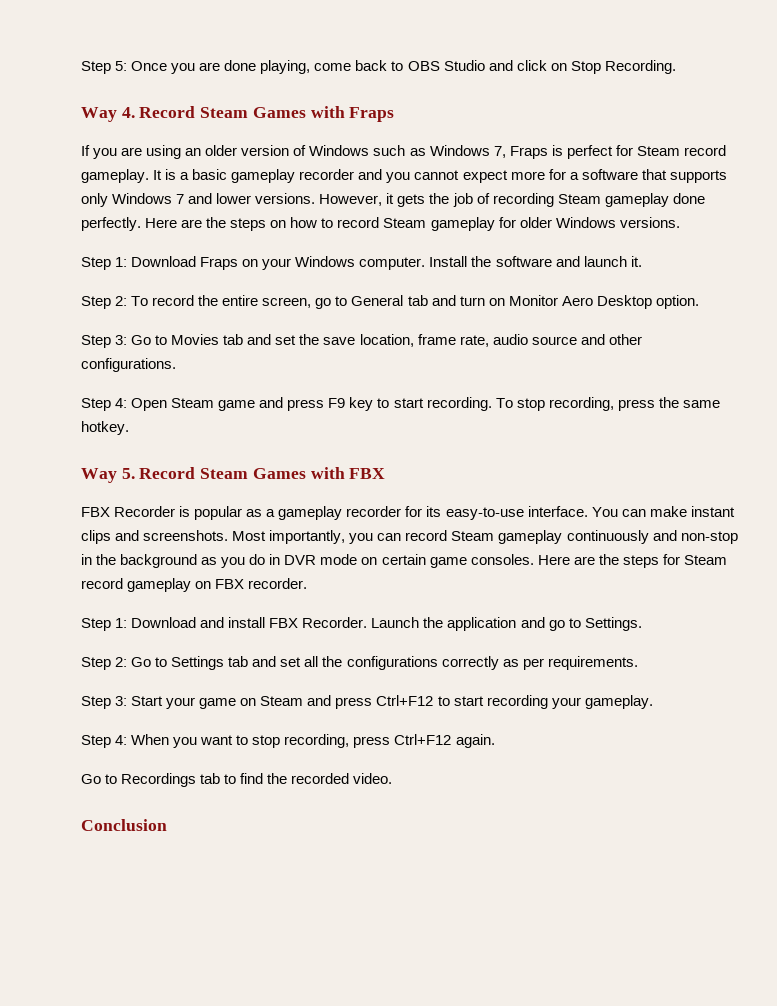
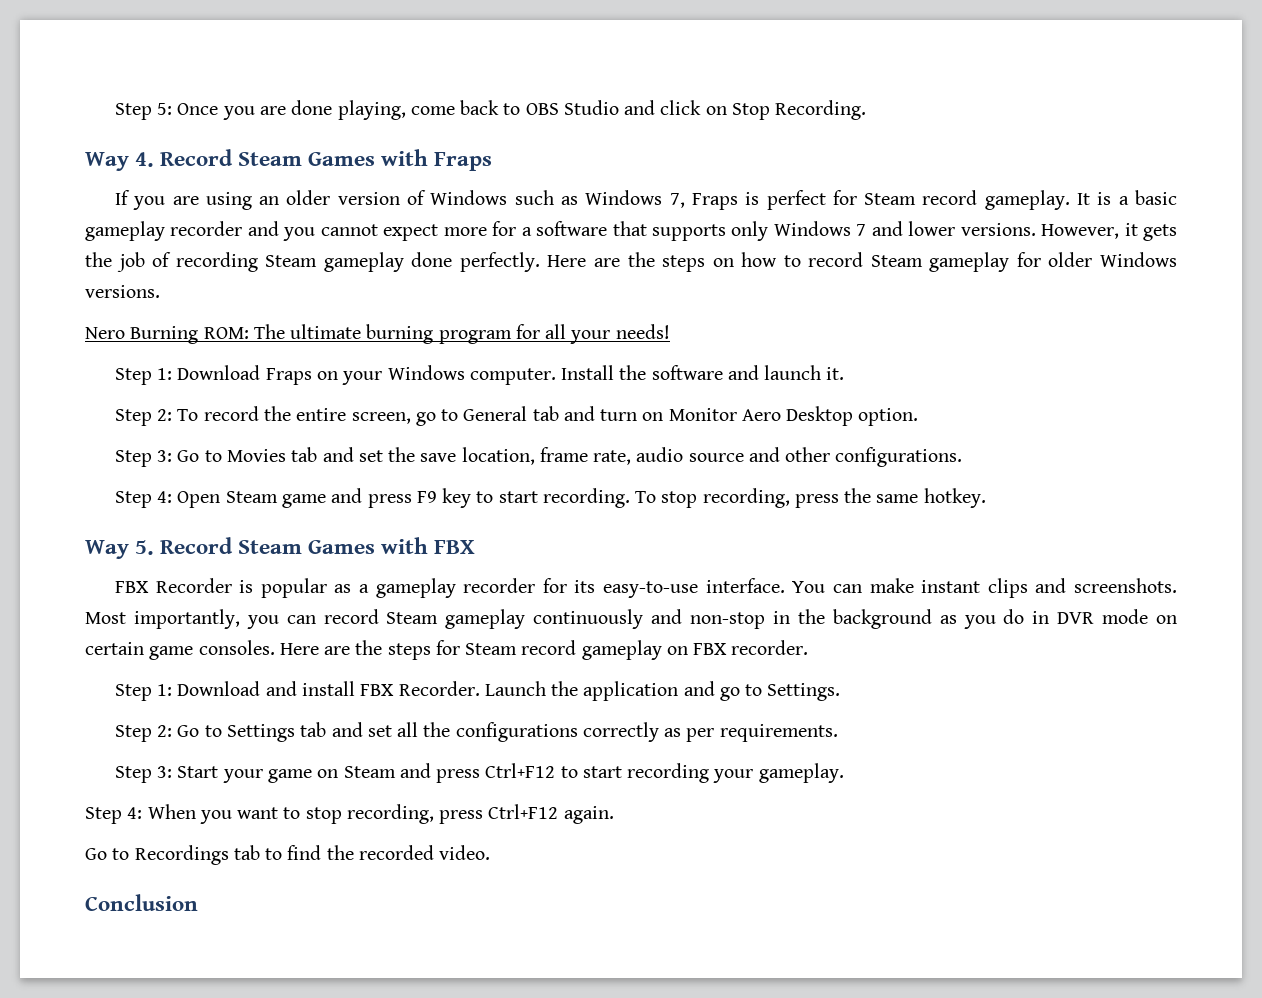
+ Nero Burning ROM: The ultimate burning program for all your needs!

